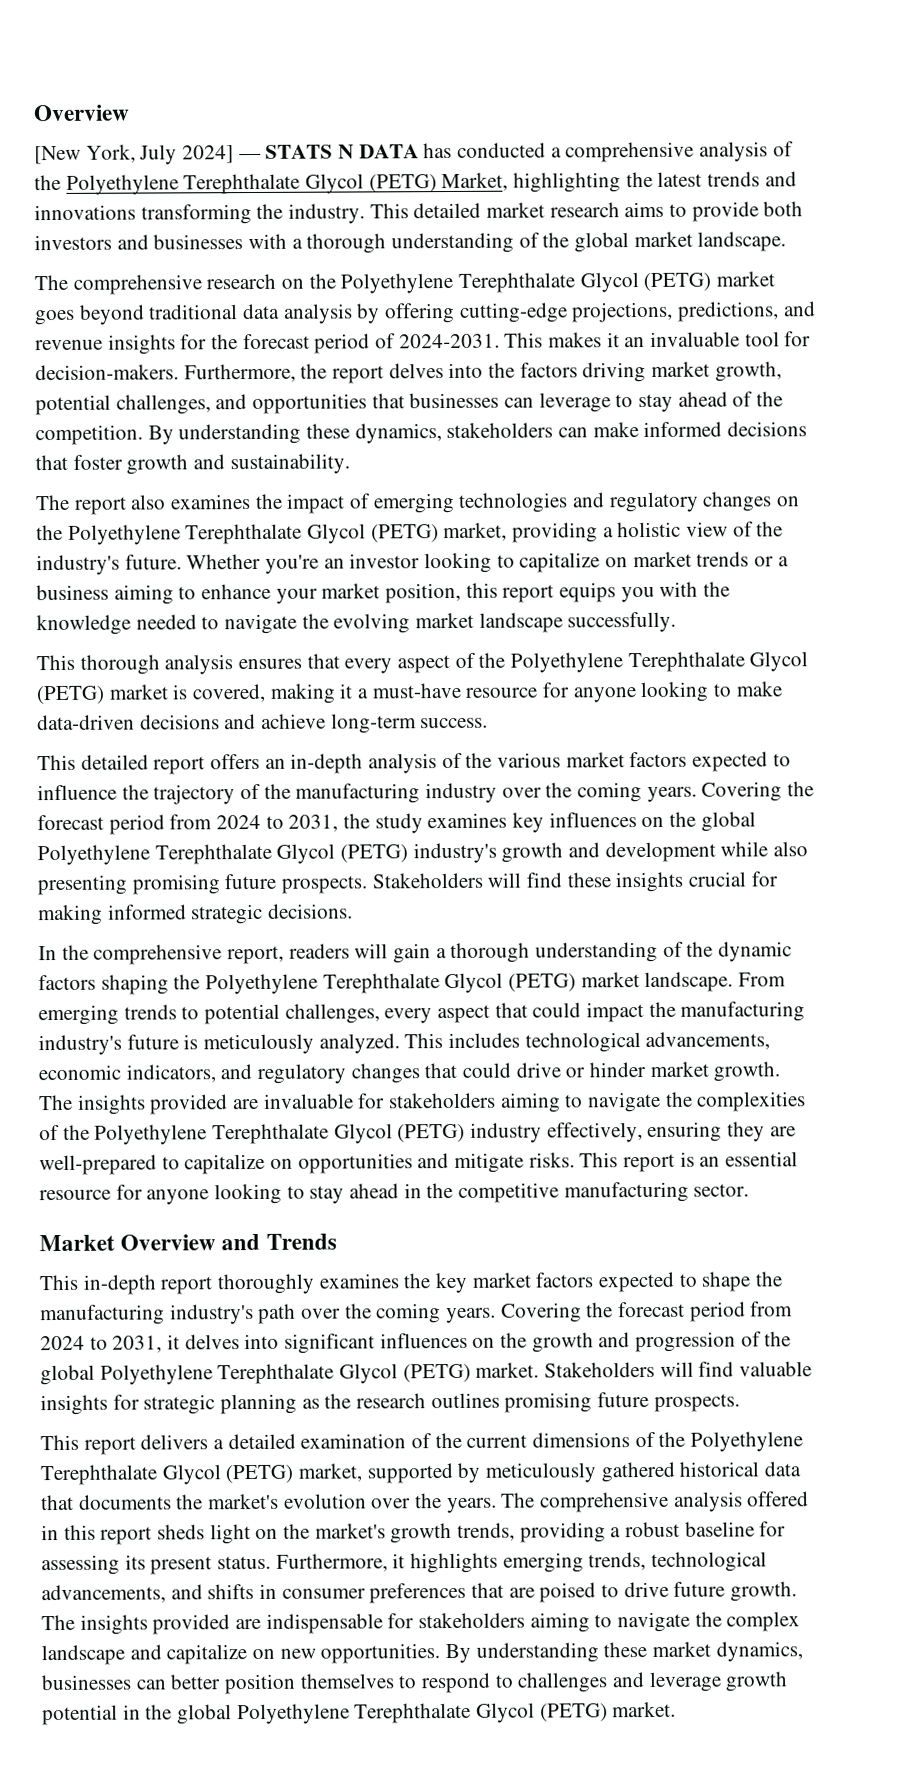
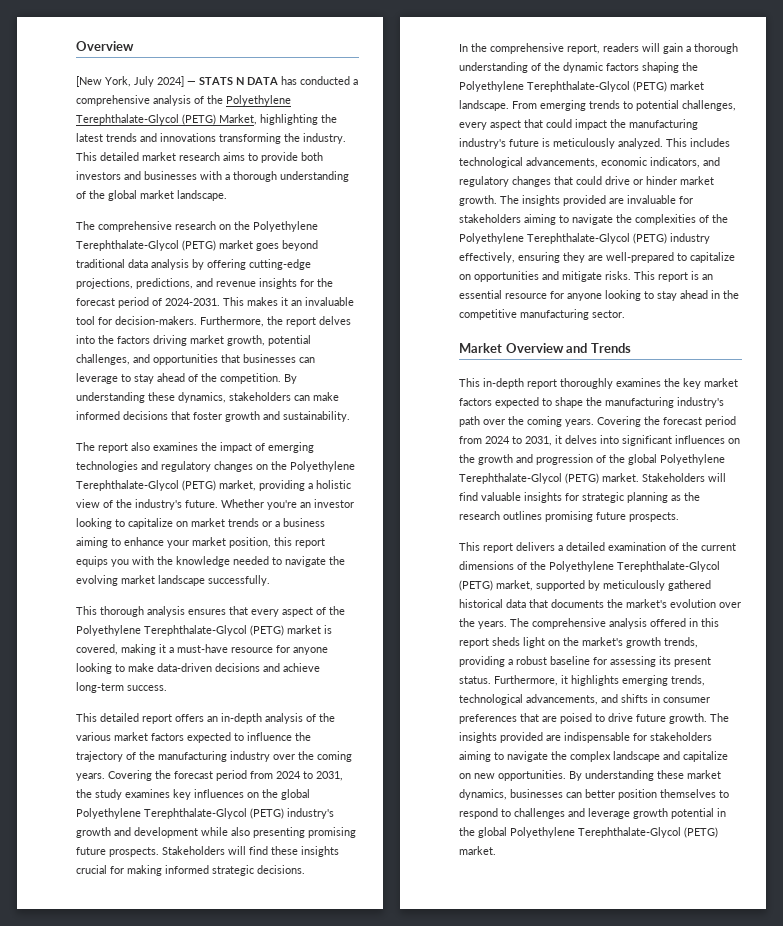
- [New York, July 2024] — STATS N DATA has conducted a comprehensive analysis of the Polyethylene Terephthalate Glycol (PETG) Market, highlighting the latest trends and innovations transforming the industry.
+ [New York, July 2024] — STATS N DATA has conducted a comprehensive analysis of the Polyethylene Terephthalate-Glycol (PETG) Market, highlighting the latest trends and innovations transforming the industry.
- The comprehensive research on the Polyethylene Terephthalate Glycol (PETG) market goes beyond traditional data analysis by offering cutting-edge projections, predictions, and revenue insights for the forecast period of 2024-2031.
+ The comprehensive research on the Polyethylene Terephthalate-Glycol (PETG) market goes beyond traditional data analysis by offering cutting-edge projections, predictions, and revenue insights for the forecast period of 2024-2031.
- The report also examines the impact of emerging technologies and regulatory changes on the Polyethylene Terephthalate Glycol (PETG) market, providing a holistic view of the industry's future.
+ The report also examines the impact of emerging technologies and regulatory changes on the Polyethylene Terephthalate-Glycol (PETG) market, providing a holistic view of the industry's future.
- This thorough analysis ensures that every aspect of the Polyethylene Terephthalate Glycol (PETG) market is covered, making it a must-have resource for anyone looking to make data-driven decisions and achieve long-term success.
+ This thorough analysis ensures that every aspect of the Polyethylene Terephthalate-Glycol (PETG) market is covered, making it a must-have resource for anyone looking to make data-driven decisions and achieve long-term success.
- Covering the forecast period from 2024 to 2031, the study examines key influences on the global Polyethylene Terephthalate Glycol (PETG) industry's growth and development while also presenting promising future prospects.
+ Covering the forecast period from 2024 to 2031, the study examines key influences on the global Polyethylene Terephthalate-Glycol (PETG) industry's growth and development while also presenting promising future prospects.
- In the comprehensive report, readers will gain a thorough understanding of the dynamic factors shaping the Polyethylene Terephthalate Glycol (PETG) market landscape.
+ In the comprehensive report, readers will gain a thorough understanding of the dynamic factors shaping the Polyethylene Terephthalate-Glycol (PETG) market landscape.
- The insights provided are invaluable for stakeholders aiming to navigate the complexities of the Polyethylene Terephthalate Glycol (PETG) industry effectively, ensuring they are well-prepared to capitalize on opportunities and mitigate risks.
+ The insights provided are invaluable for stakeholders aiming to navigate the complexities of the Polyethylene Terephthalate-Glycol (PETG) industry effectively, ensuring they are well-prepared to capitalize on opportunities and mitigate risks.
- Covering the forecast period from 2024 to 2031, it delves into significant influences on the growth and progression of the global Polyethylene Terephthalate Glycol (PETG) market.
+ Covering the forecast period from 2024 to 2031, it delves into significant influences on the growth and progression of the global Polyethylene Terephthalate-Glycol (PETG) market.
- This report delivers a detailed examination of the current dimensions of the Polyethylene Terephthalate Glycol (PETG) market, supported by meticulously gathered historical data that documents the market's evolution over the years.
+ This report delivers a detailed examination of the current dimensions of the Polyethylene Terephthalate-Glycol (PETG) market, supported by meticulously gathered historical data that documents the market's evolution over the years.
- By understanding these market dynamics, businesses can better position themselves to respond to challenges and leverage growth potential in the global Polyethylene Terephthalate Glycol (PETG) market.
+ By understanding these market dynamics, businesses can better position themselves to respond to challenges and leverage growth potential in the global Polyethylene Terephthalate-Glycol (PETG) market.

